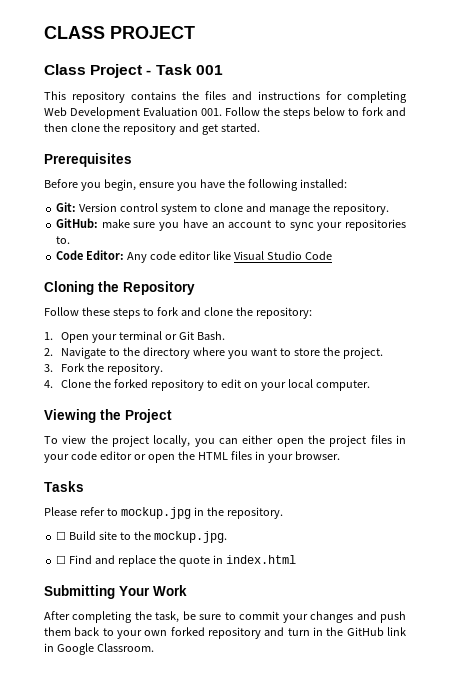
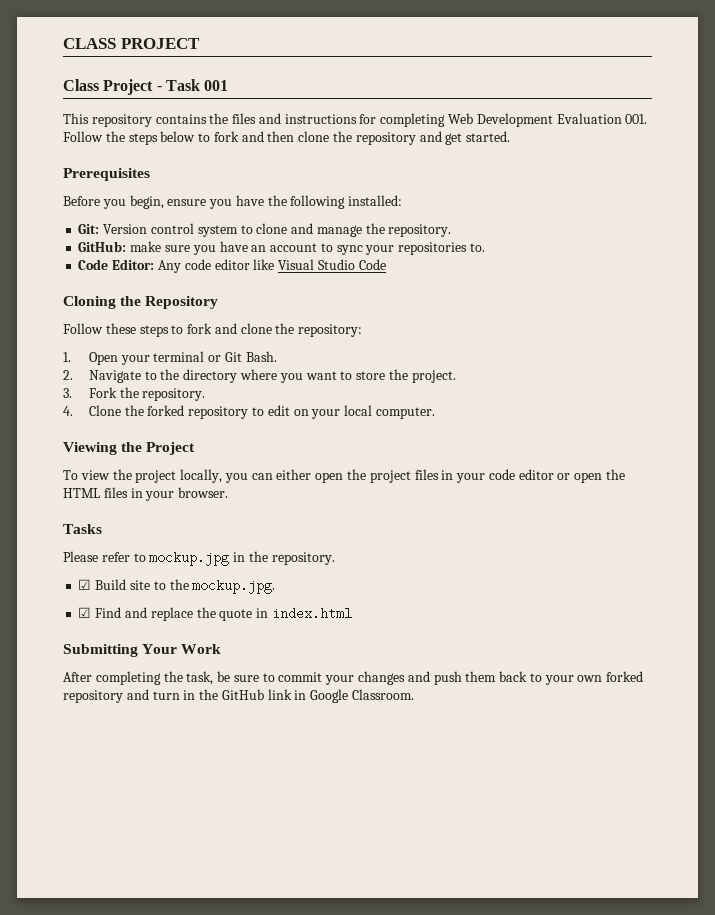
- ☐ Build site to the mockup.jpg.
+ ☑ Build site to the mockup.jpg.
- ☐ Find and replace the quote in index.html
+ ☑ Find and replace the quote in index.html

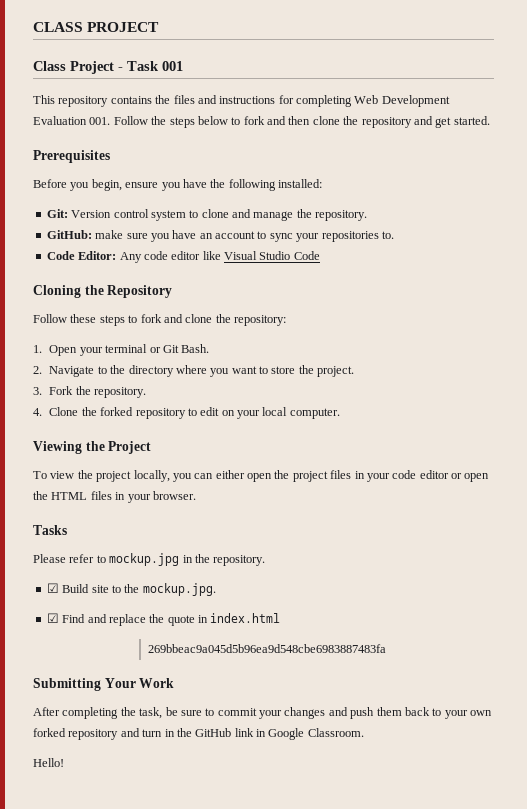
+ 269bbeac9a045d5b96ea9d548cbe6983887483fa
+ Hello!

